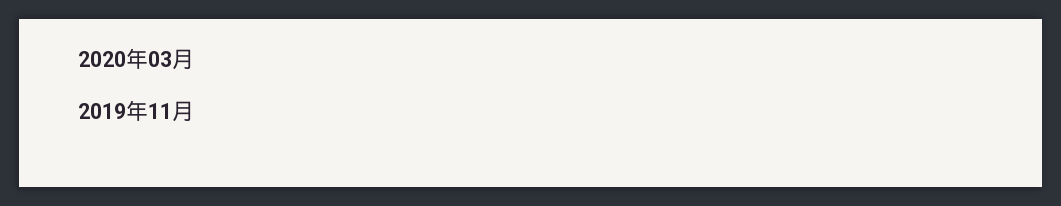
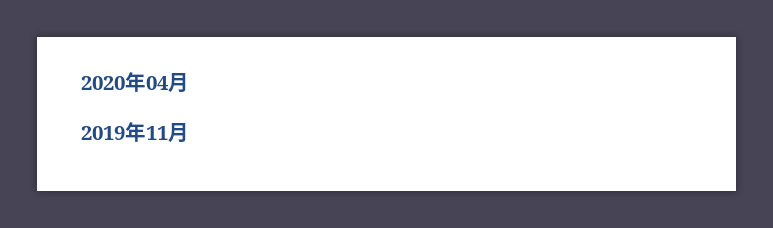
- 2020年03月
+ 2020年04月

